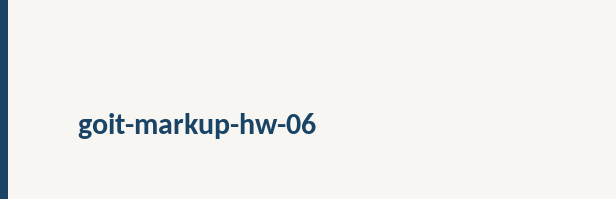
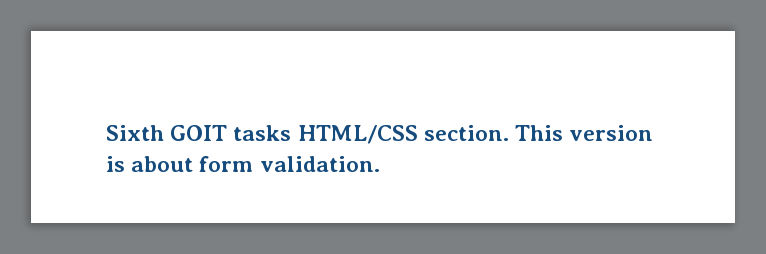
- goit-markup-hw-06
+ Sixth GOIT tasks HTML/CSS section. This version is about form validation.

